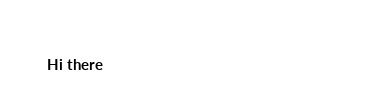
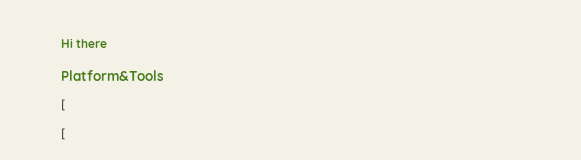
+ Platform&Tools
+ [
+ [

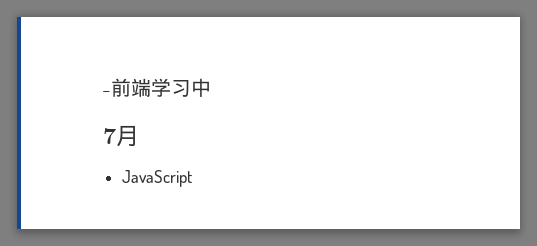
- Hi there
- Platform&Tools
- [
- [
+ -前端学习中
+ 7月
+ JavaScript

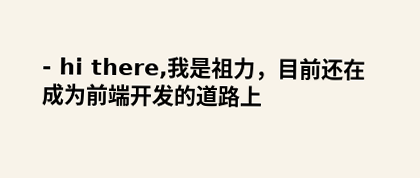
- -前端学习中
- 7月
- JavaScript
+ - hi there,我是祖力，目前还在成为前端开发的道路上

